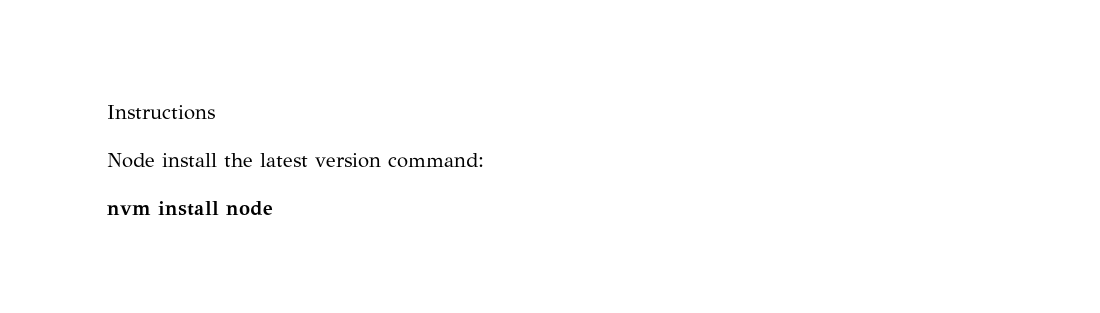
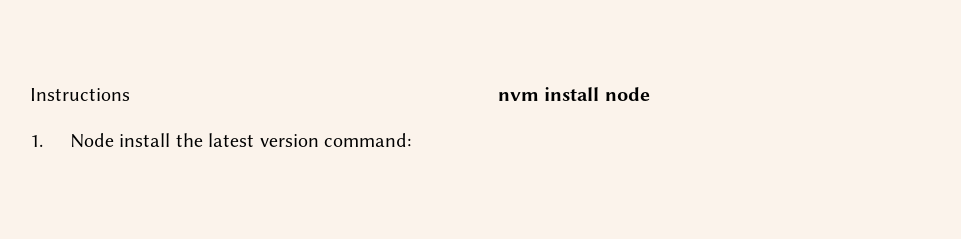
- Node install the latest version command:
+ 1. Node install the latest version command:

